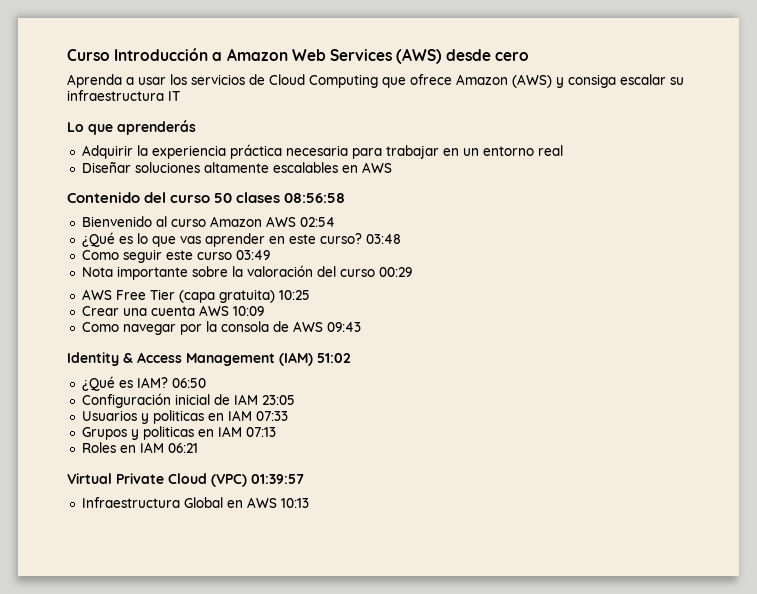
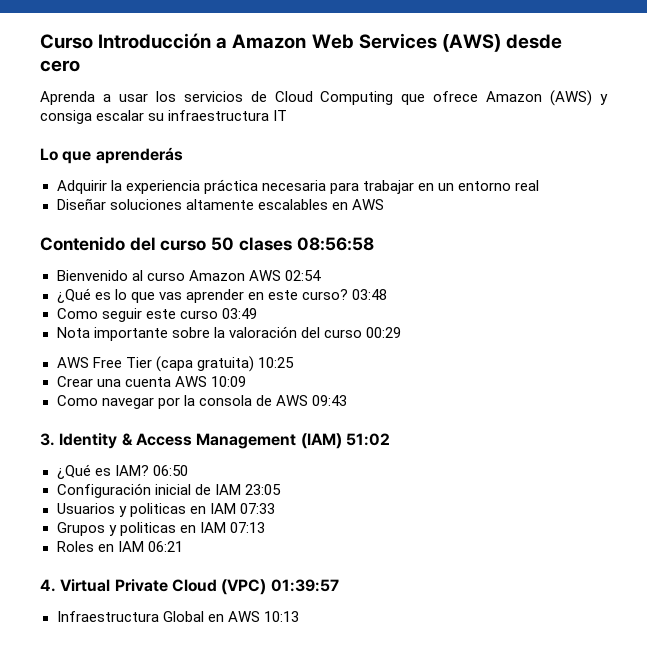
- Identity & Access Management (IAM) 51:02
+ 3. Identity & Access Management (IAM) 51:02
- Virtual Private Cloud (VPC) 01:39:57
+ 4. Virtual Private Cloud (VPC) 01:39:57

